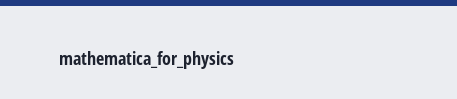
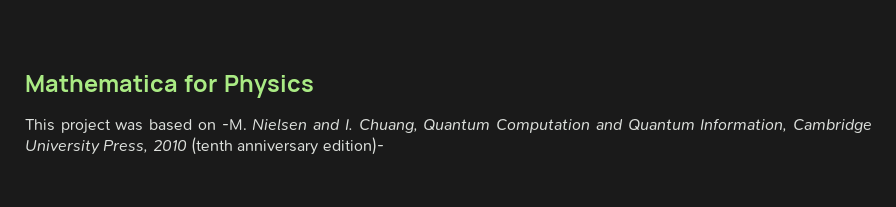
- mathematica_for_physics
+ Mathematica for Physics
+ This project was based on -M. Nielsen and I. Chuang, Quantum Computation and Quantum Information, Cambridge University Press, 2010 (tenth anniversary edition)-

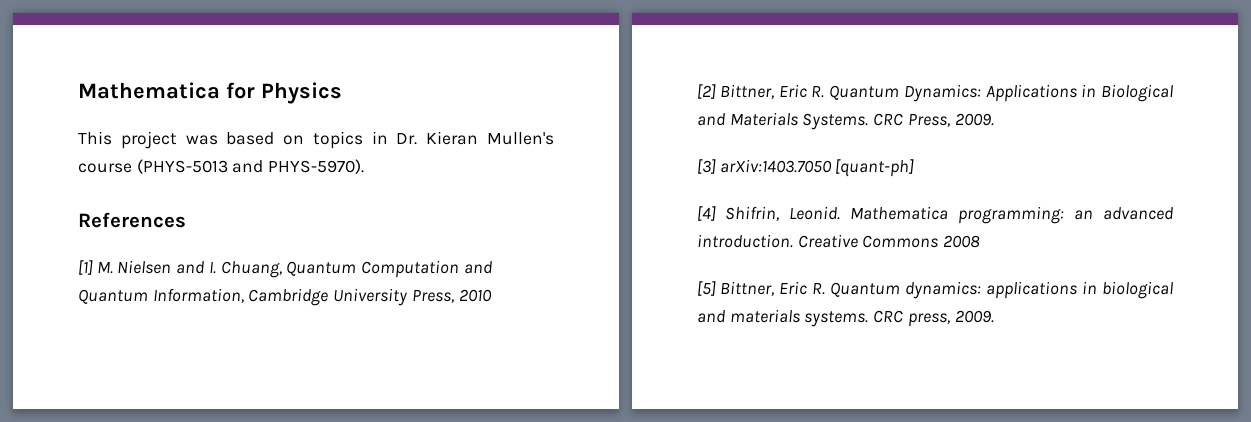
- This project was based on -M. Nielsen and I. Chuang, Quantum Computation and Quantum Information, Cambridge University Press, 2010 (tenth anniversary edition)-
+ This project was based on topics in Dr. Kieran Mullen's course (PHYS-5013 and PHYS-5970).
+ References
+ [1] M. Nielsen and I. Chuang, Quantum Computation and Quantum Information, Cambridge University Press, 2010
+ [2] Bittner, Eric R. Quantum Dynamics: Applications in Biological and Materials Systems. CRC Press, 2009.
+ [3] arXiv:1403.7050 [quant-ph]
+ [4] Shifrin, Leonid. Mathematica programming: an advanced introduction. Creative Commons 2008
+ [5] Bittner, Eric R. Quantum dynamics: applications in biological and materials systems. CRC press, 2009.

